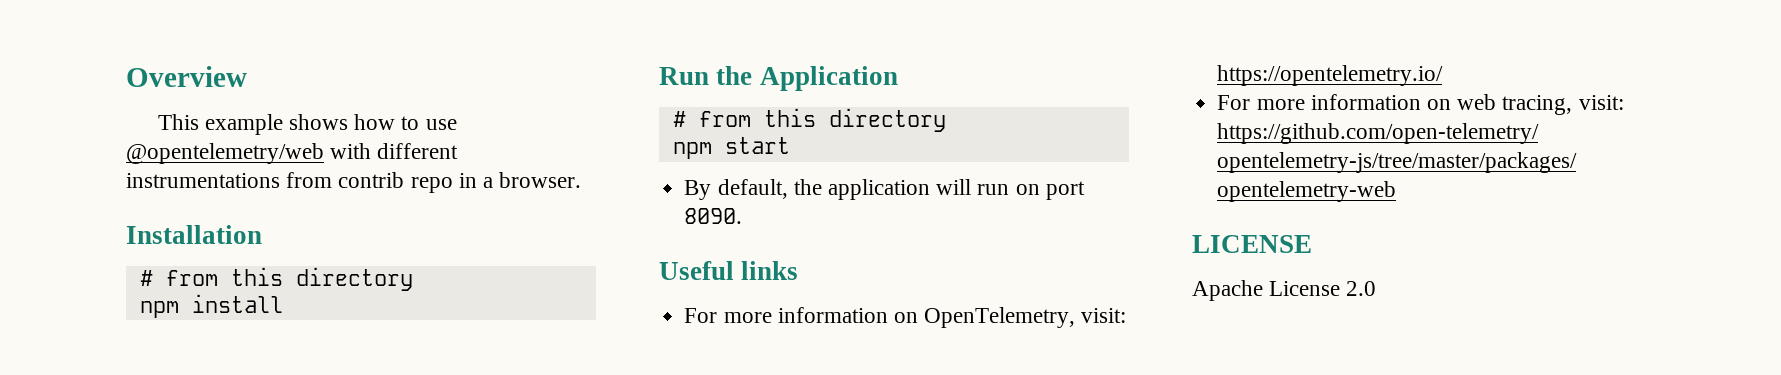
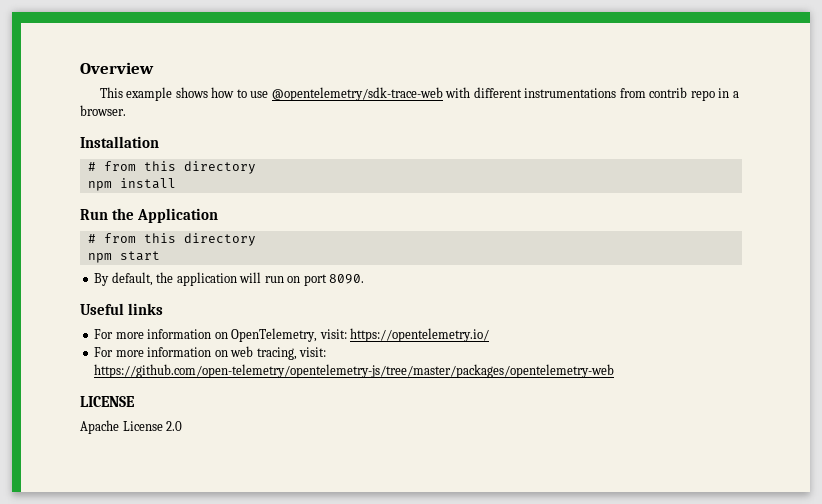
- This example shows how to use @opentelemetry/web with different instrumentations from contrib repo in a browser.
+ This example shows how to use @opentelemetry/sdk-trace-web with different instrumentations from contrib repo in a browser.

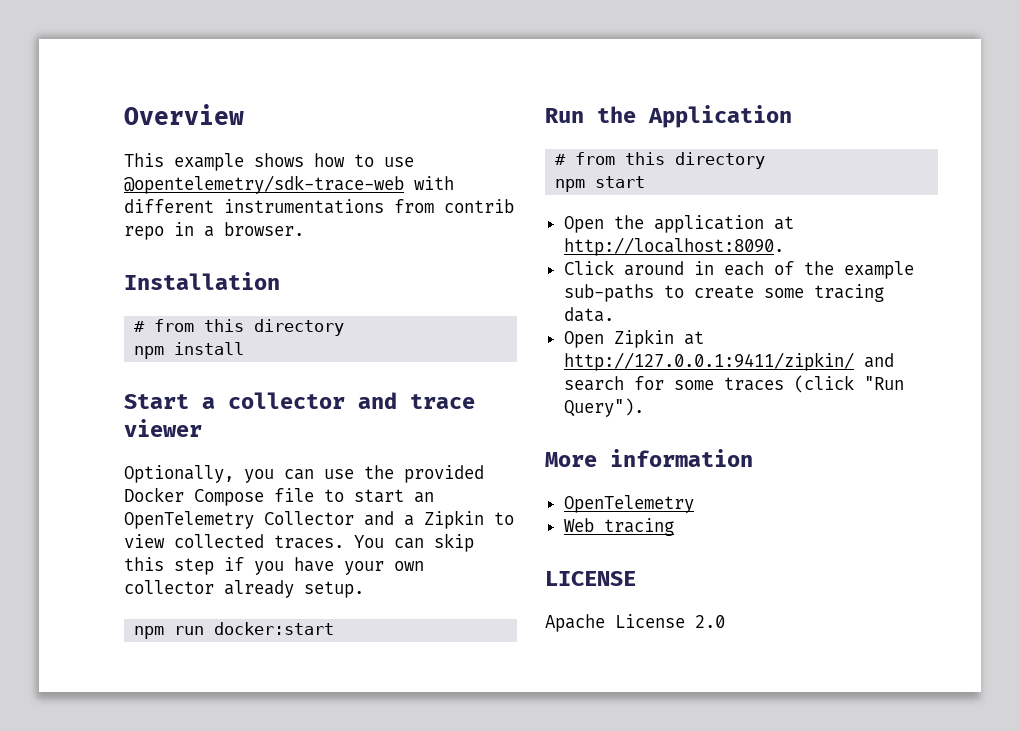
+ Start a collector and trace viewer
+ Optionally, you can use the provided Docker Compose file to start an OpenTelemetry Collector and a Zipkin to view collected traces. You can skip this step if you have your own collector already setup.
+ npm run docker:start
- By default, the application will run on port 8090.
- Useful links
- For more information on OpenTelemetry, visit: https://opentelemetry.io/
- For more information on web tracing, visit: https://github.com/open-telemetry/opentelemetry-js/tree/master/packages/opentelemetry-web
+ Open the application at http://localhost:8090.
+ Click around in each of the example sub-paths to create some tracing data.
+ Open Zipkin at http://127.0.0.1:9411/zipkin/ and search for some traces (click "Run Query").
+ More information
+ OpenTelemetry
+ Web tracing

